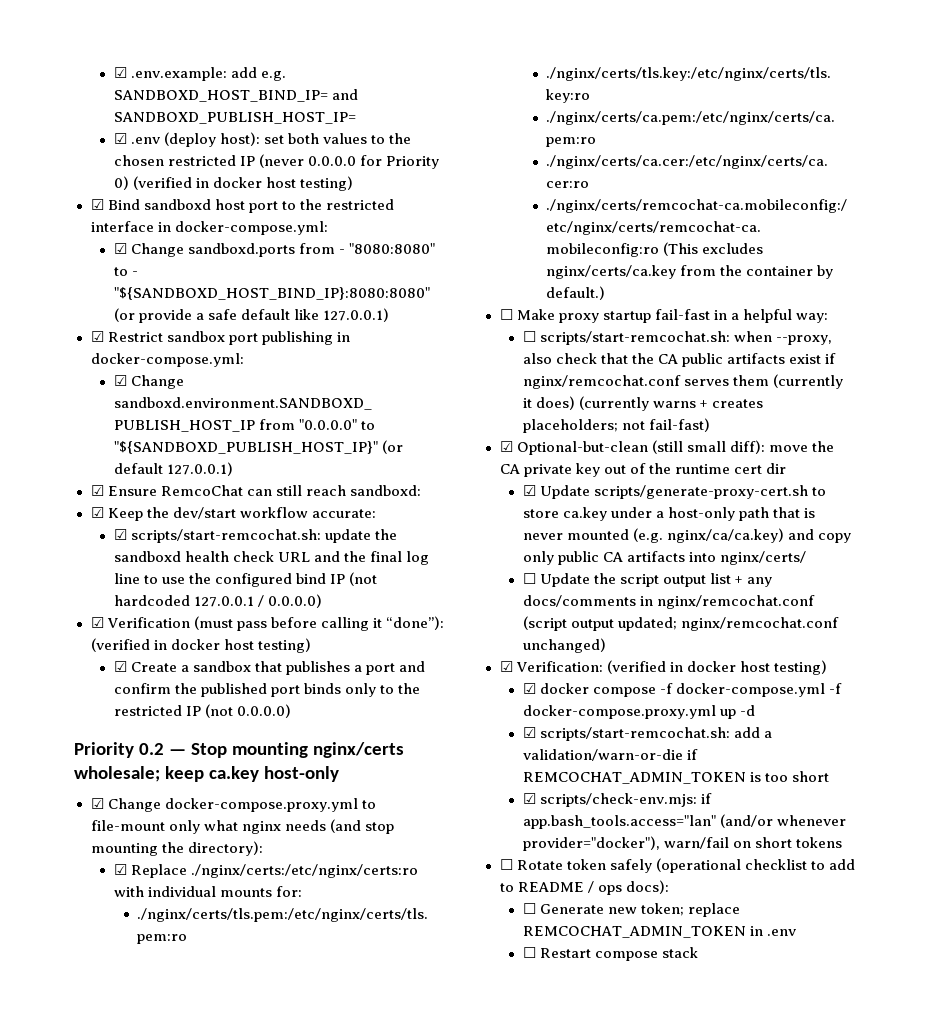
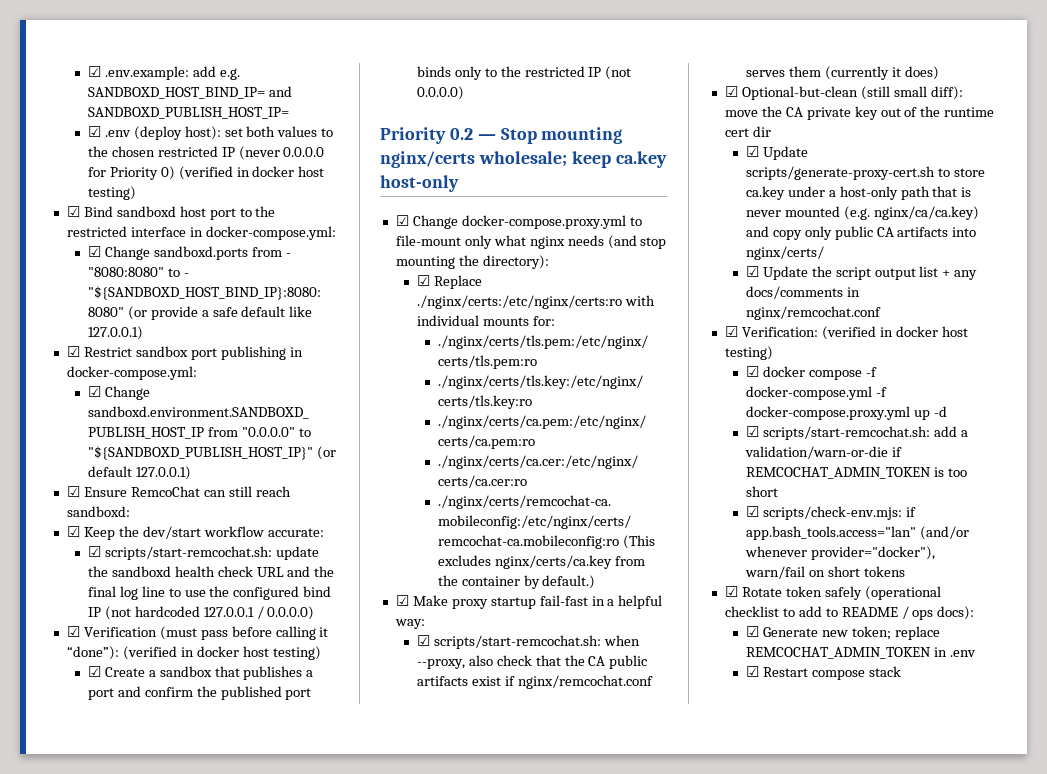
- ☐ Make proxy startup fail-fast in a helpful way:
+ ☑ Make proxy startup fail-fast in a helpful way:
- ☐ scripts/start-remcochat.sh: when --proxy, also check that the CA public artifacts exist if nginx/remcochat.conf serves them (currently it does) (currently warns + creates placeholders; not fail-fast)
+ ☑ scripts/start-remcochat.sh: when --proxy, also check that the CA public artifacts exist if nginx/remcochat.conf serves them (currently it does)
- ☐ Update the script output list + any docs/comments in nginx/remcochat.conf (script output updated; nginx/remcochat.conf unchanged)
+ ☑ Update the script output list + any docs/comments in nginx/remcochat.conf
- ☐ Rotate token safely (operational checklist to add to README / ops docs):
+ ☑ Rotate token safely (operational checklist to add to README / ops docs):
- ☐ Generate new token; replace REMCOCHAT_ADMIN_TOKEN in .env
+ ☑ Generate new token; replace REMCOCHAT_ADMIN_TOKEN in .env
- ☐ Restart compose stack
+ ☑ Restart compose stack

